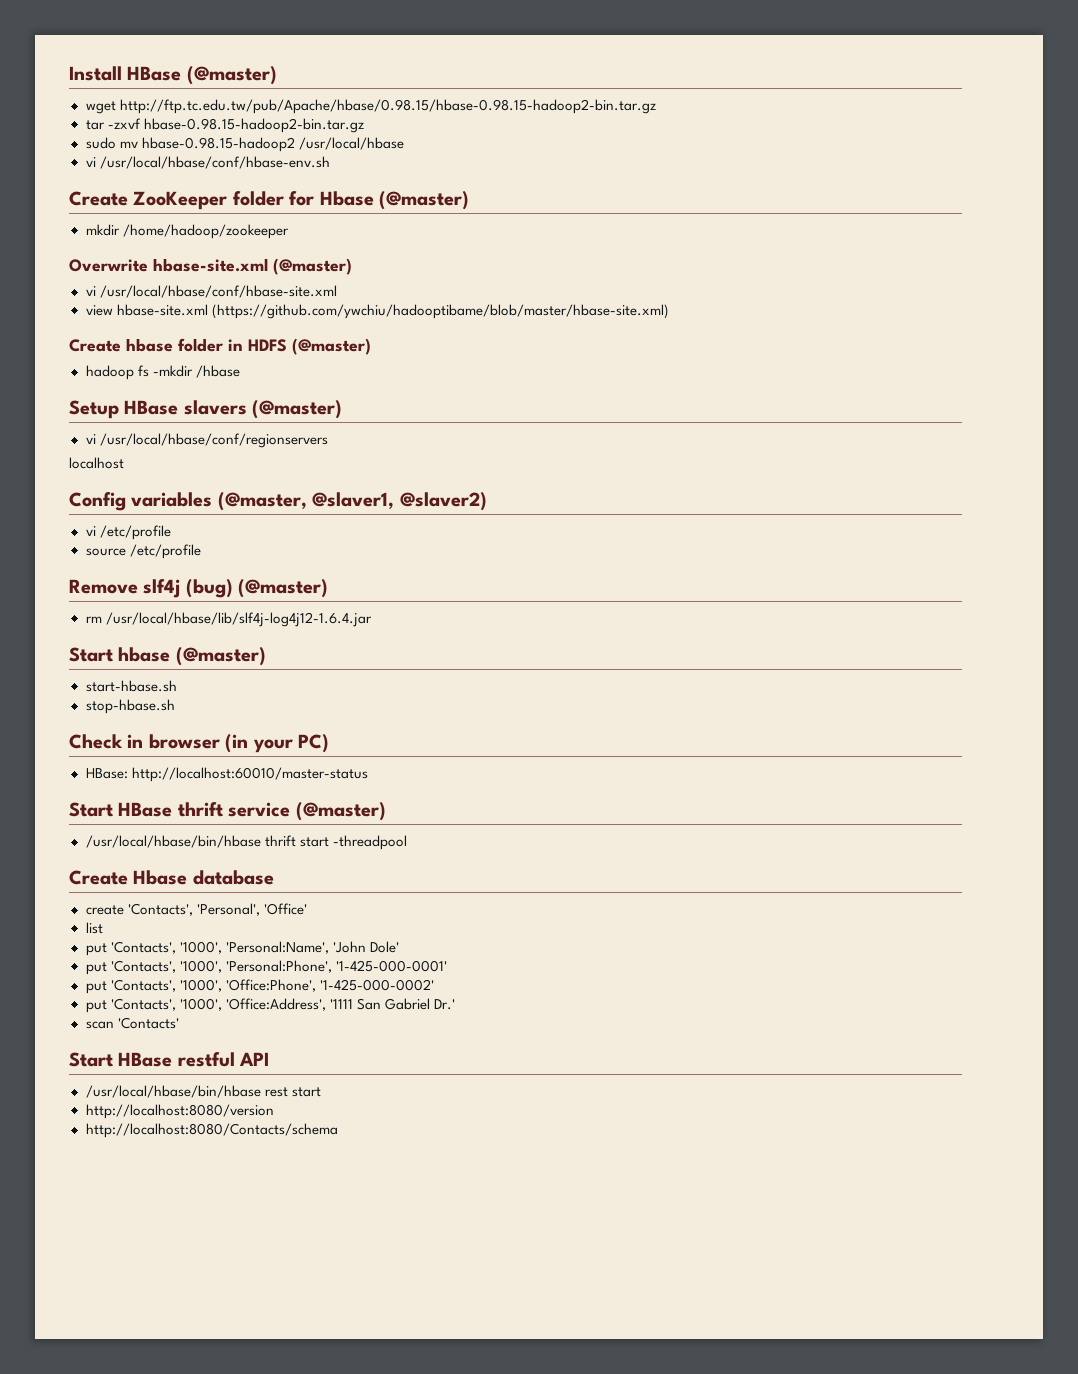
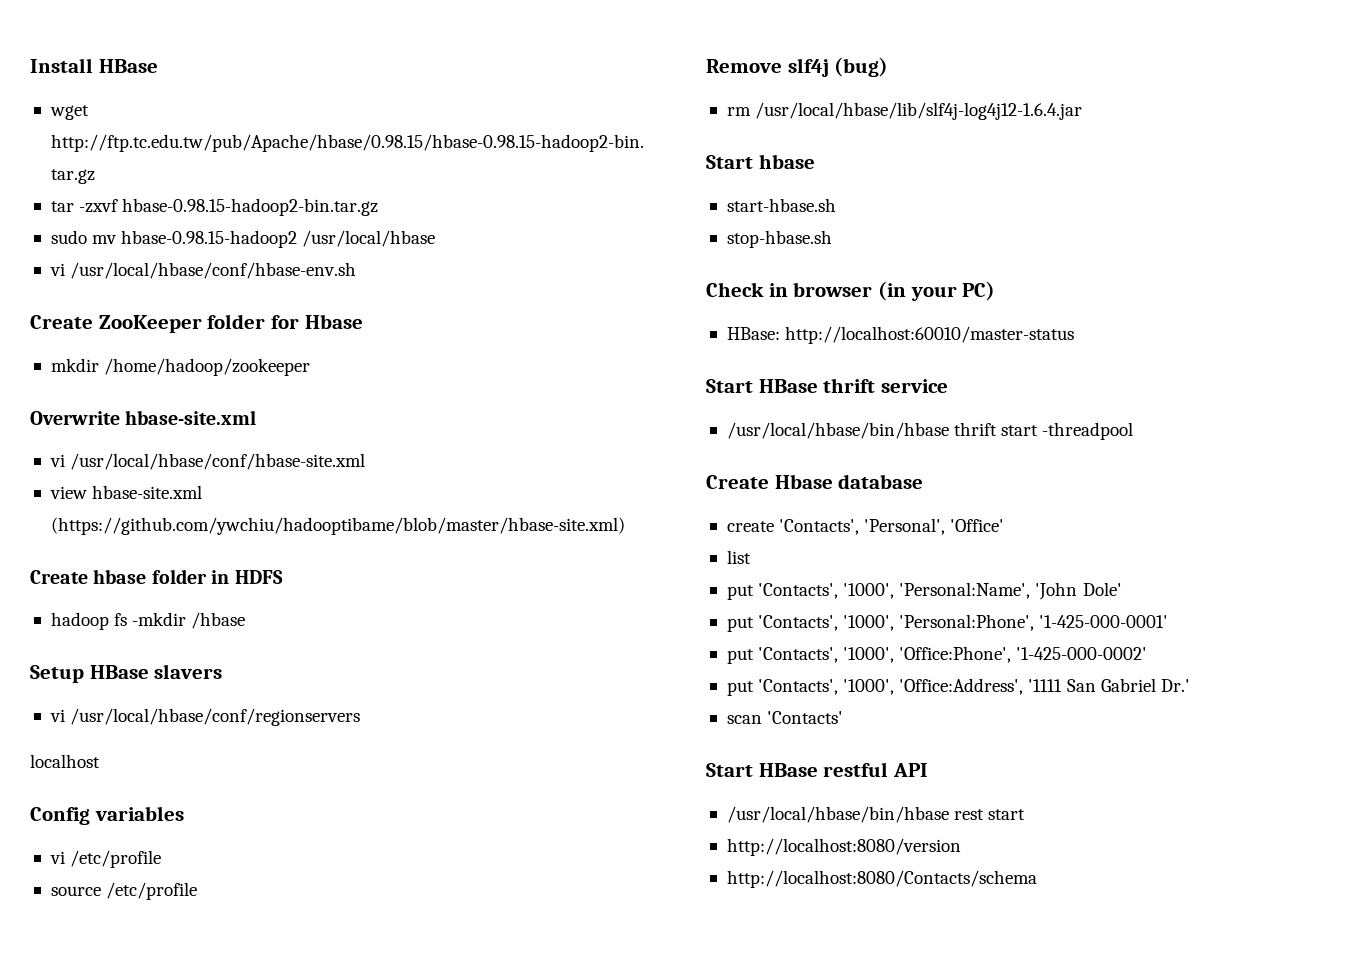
- Install HBase (@master)
+ Install HBase
- Create ZooKeeper folder for Hbase (@master)
+ Create ZooKeeper folder for Hbase
- Overwrite hbase-site.xml (@master)
+ Overwrite hbase-site.xml
- Create hbase folder in HDFS (@master)
+ Create hbase folder in HDFS
- Setup HBase slavers (@master)
+ Setup HBase slavers
- Config variables (@master, @slaver1, @slaver2)
+ Config variables
- Remove slf4j (bug) (@master)
+ Remove slf4j (bug)
- Start hbase (@master)
+ Start hbase
- Start HBase thrift service (@master)
+ Start HBase thrift service

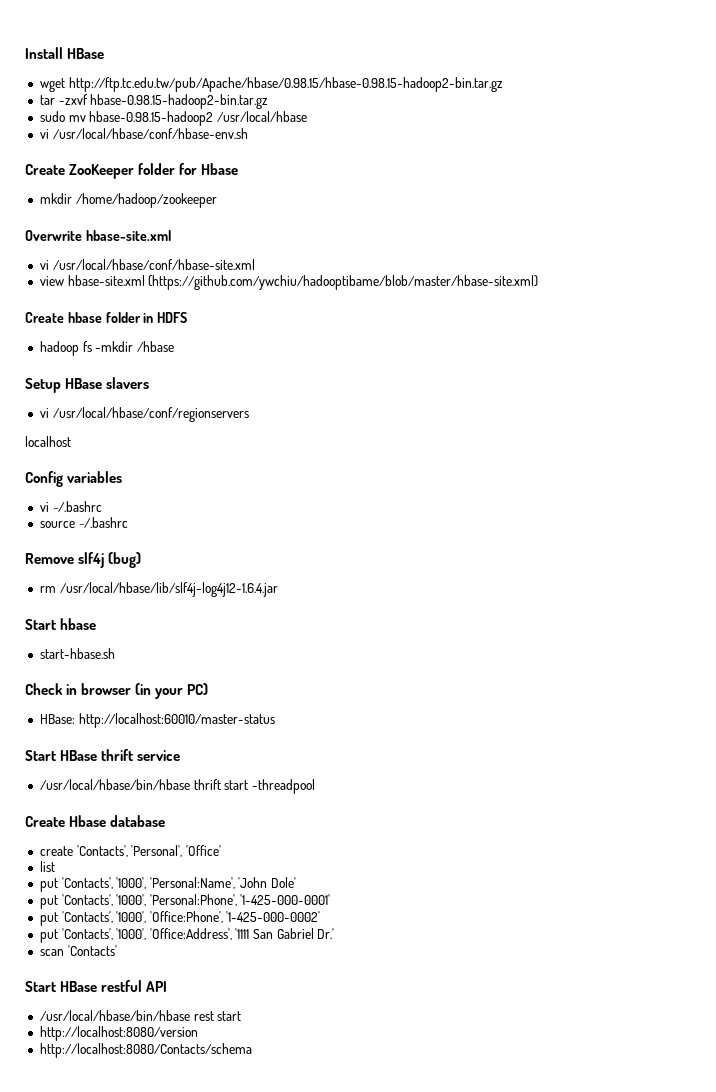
- vi /etc/profile
+ vi ~/.bashrc
- source /etc/profile
+ source ~/.bashrc
- stop-hbase.sh

